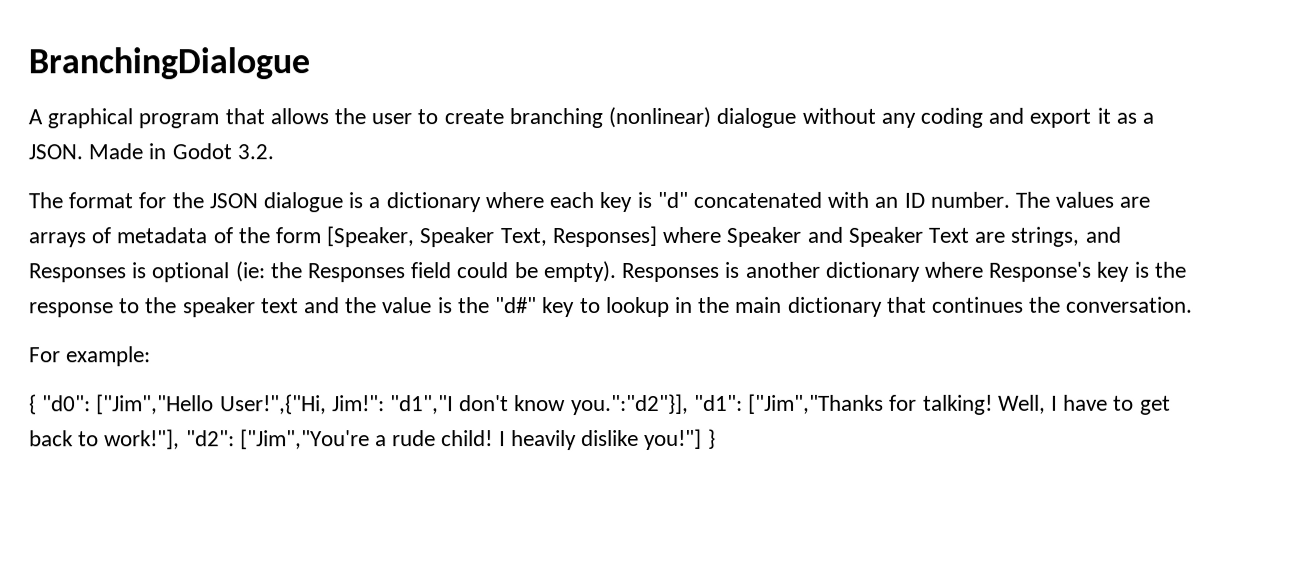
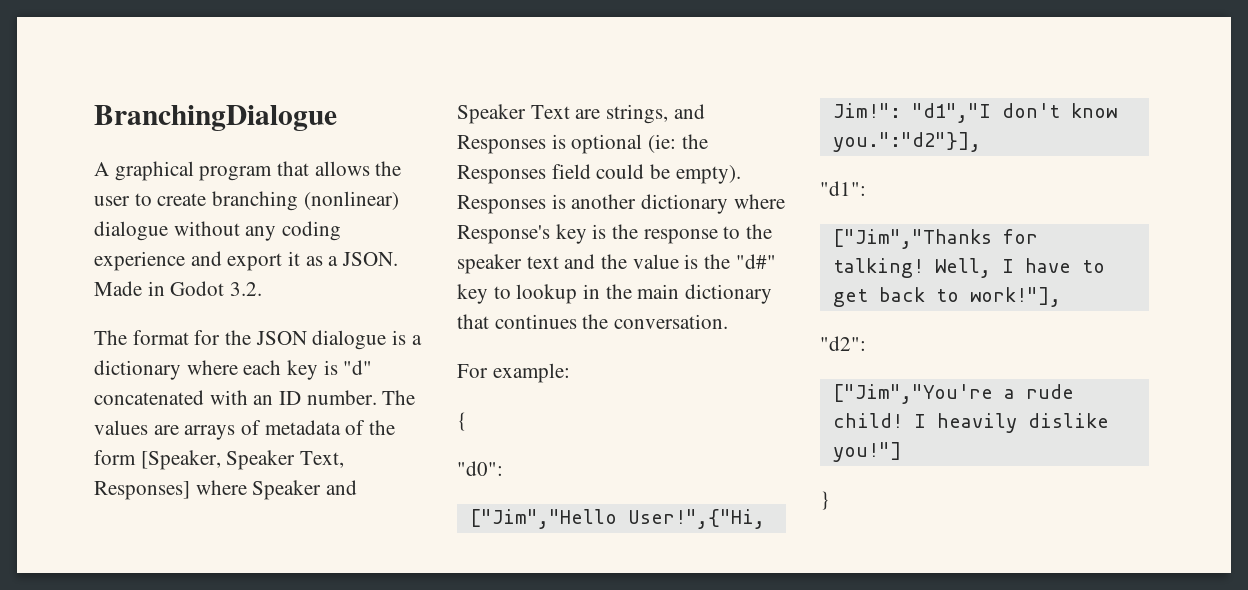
- A graphical program that allows the user to create branching (nonlinear) dialogue without any coding and export it as a JSON.
+ A graphical program that allows the user to create branching (nonlinear) dialogue without any coding experience and export it as a JSON.
- { "d0": ["Jim","Hello User!",{"Hi, Jim!": "d1","I don't know you.":"d2"}], "d1": ["Jim","Thanks for talking!
+ {
+ "d0":
+ ["Jim","Hello User!",{"Hi, Jim!": "d1","I don't know you.":"d2"}],
+ "d1":
+ ["Jim","Thanks for talking!
- Well, I have to get back to work!"], "d2": ["Jim","You're a rude child!
+ Well, I have to get back to work!"],
+ "d2":
+ ["Jim","You're a rude child!
- I heavily dislike you!"] }
+ I heavily dislike you!"]
+ }

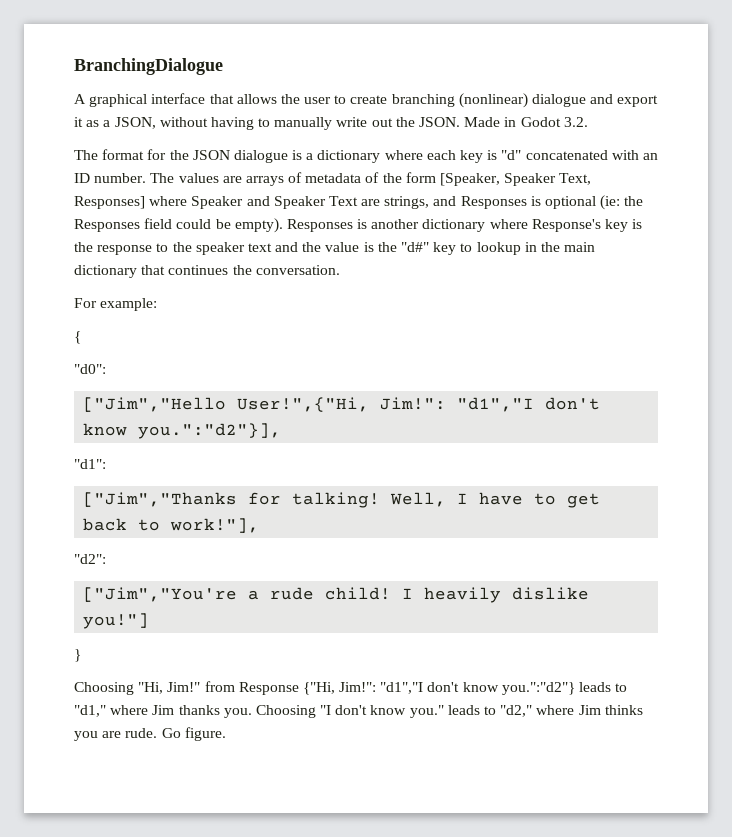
- A graphical program that allows the user to create branching (nonlinear) dialogue without any coding experience and export it as a JSON.
+ A graphical interface that allows the user to create branching (nonlinear) dialogue and export it as a JSON, without having to manually write out the JSON.
+ Choosing "Hi, Jim!" from Response {"Hi, Jim!": "d1","I don't know you.":"d2"} leads to "d1," where Jim thanks you. Choosing "I don't know you." leads to "d2," where Jim thinks you are rude. Go figure.

